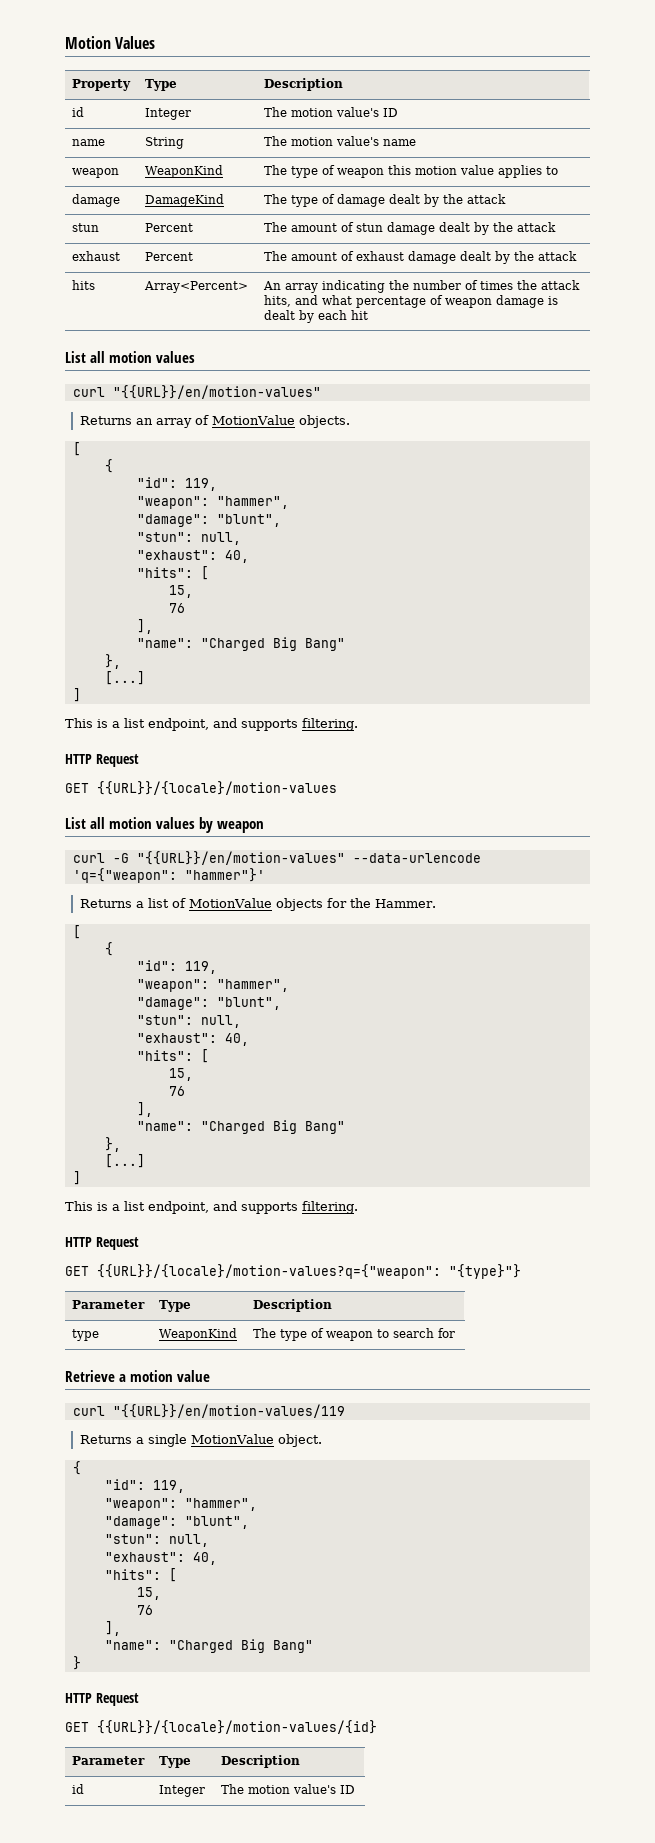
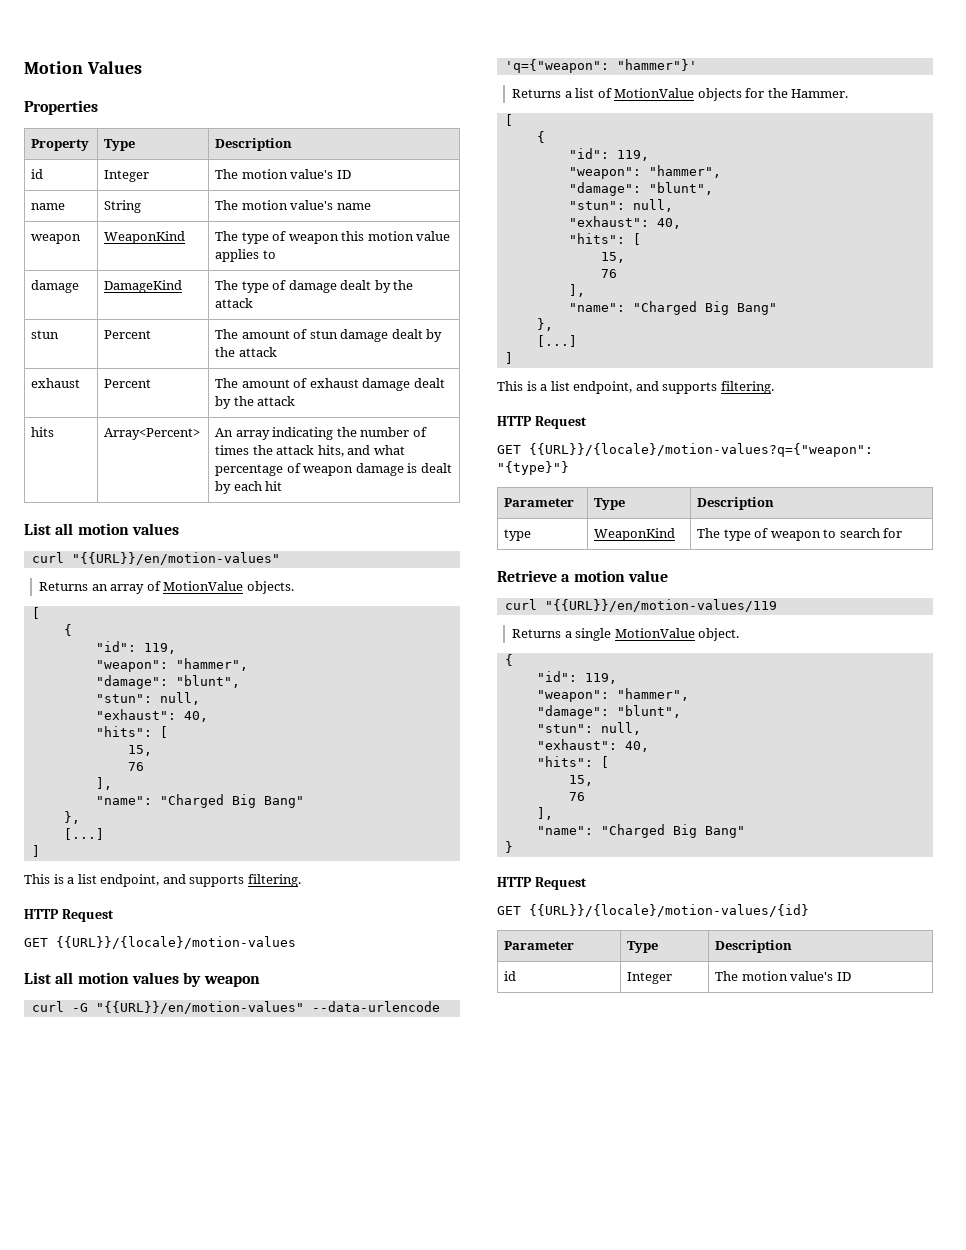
+ Properties

